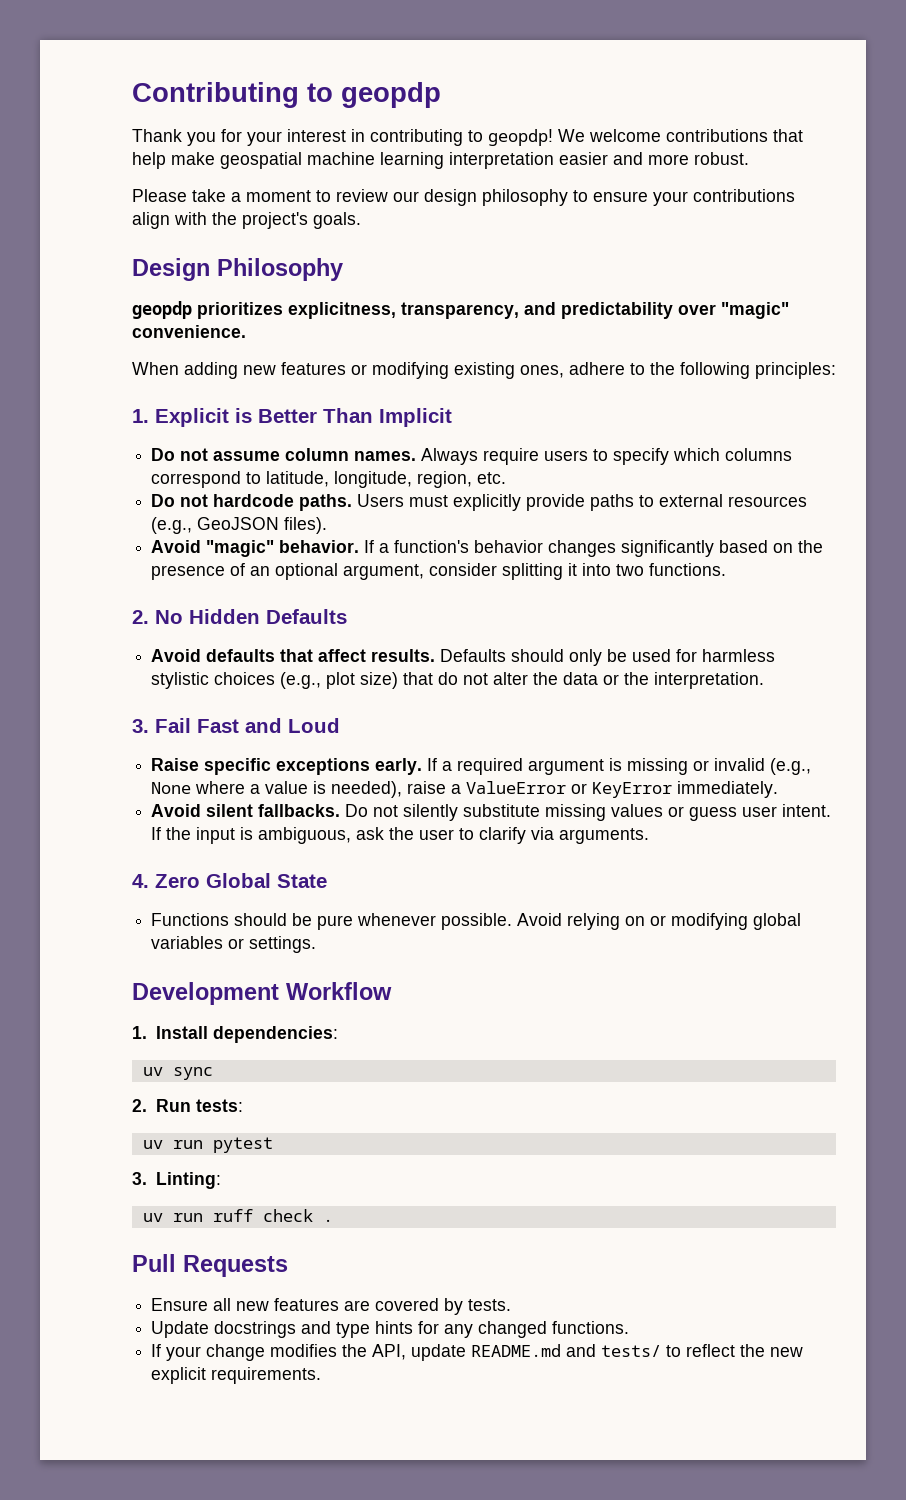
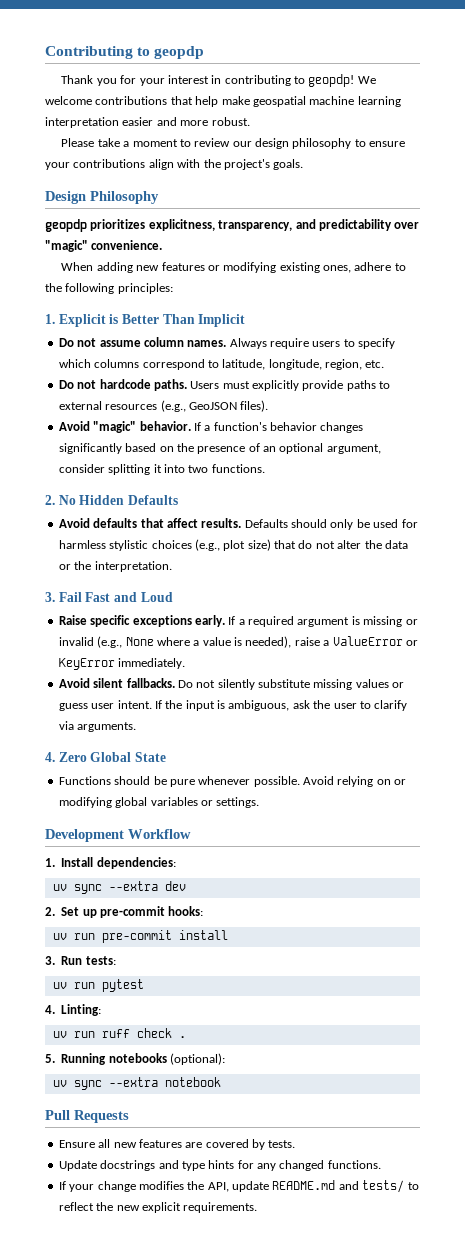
- uv sync
- 2. Run tests:
+ uv sync --extra dev
+ 2. Set up pre-commit hooks:
+ uv run pre-commit install
+ 3. Run tests:
- 3. Linting:
+ 4. Linting:
+ 5. Running notebooks (optional):
+ uv sync --extra notebook

